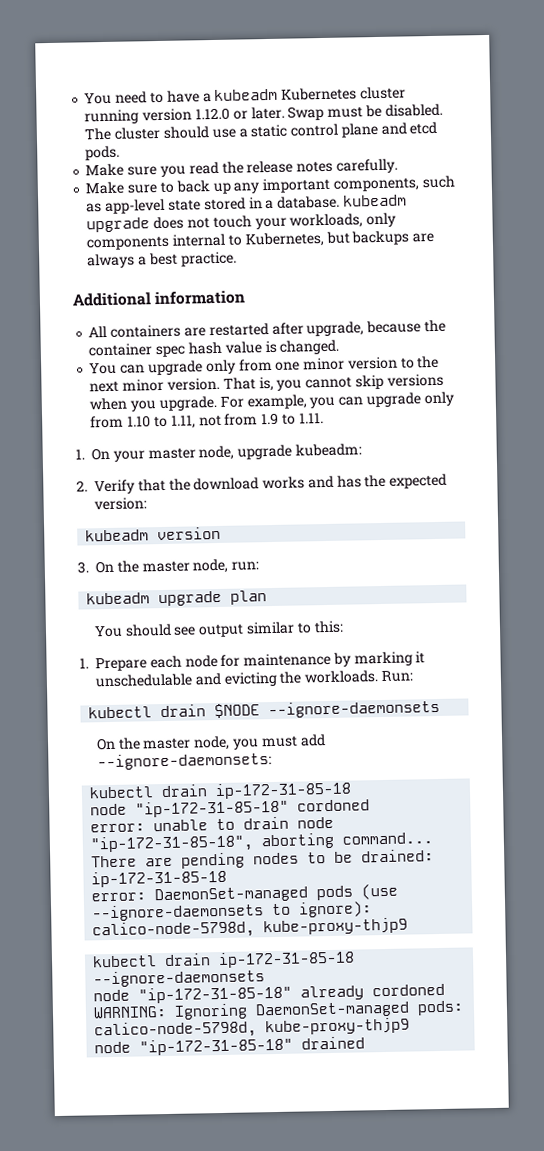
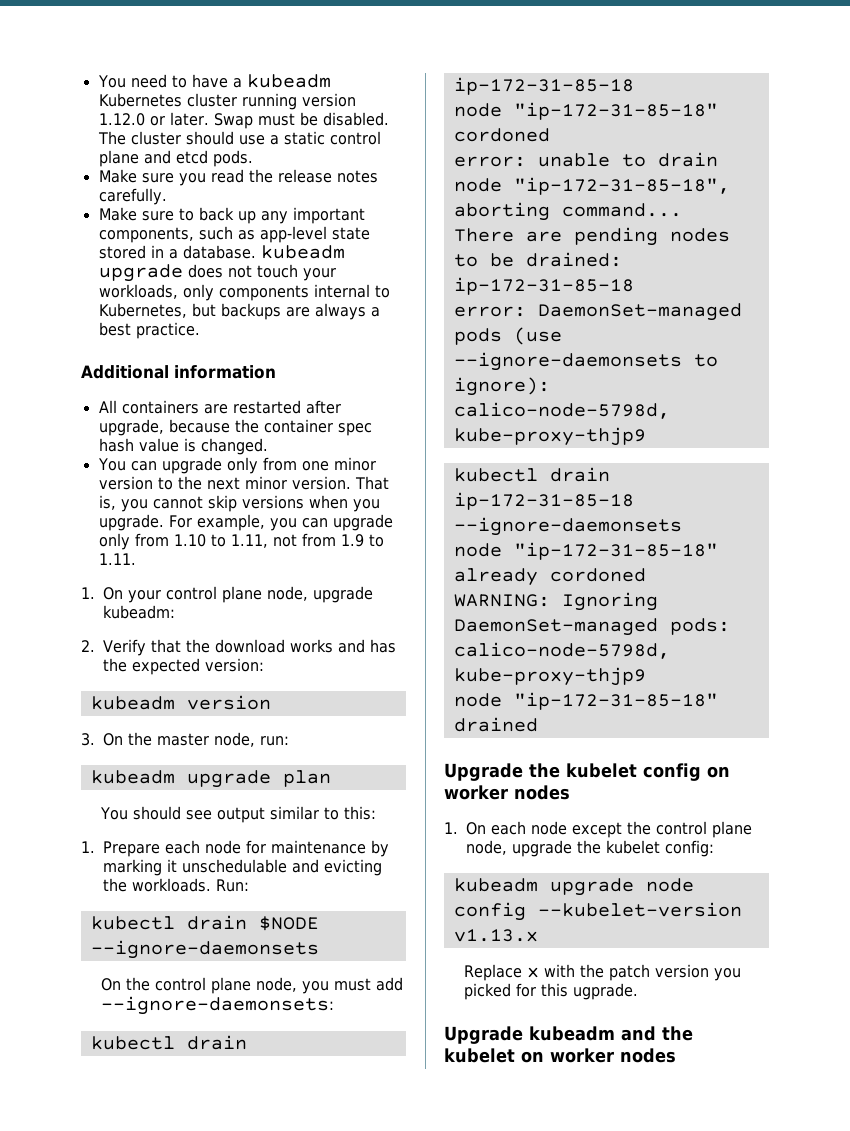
- 1. On your master node, upgrade kubeadm:
+ 1. On your control plane node, upgrade kubeadm:
- On the master node, you must add --ignore-daemonsets:
+ On the control plane node, you must add --ignore-daemonsets:
+ Upgrade the kubelet config on worker nodes
+ 1. On each node except the control plane node, upgrade the kubelet config:
+ kubeadm upgrade node config --kubelet-version v1.13.x
+ Replace x with the patch version you picked for this ugprade.
+ Upgrade kubeadm and the kubelet on worker nodes

